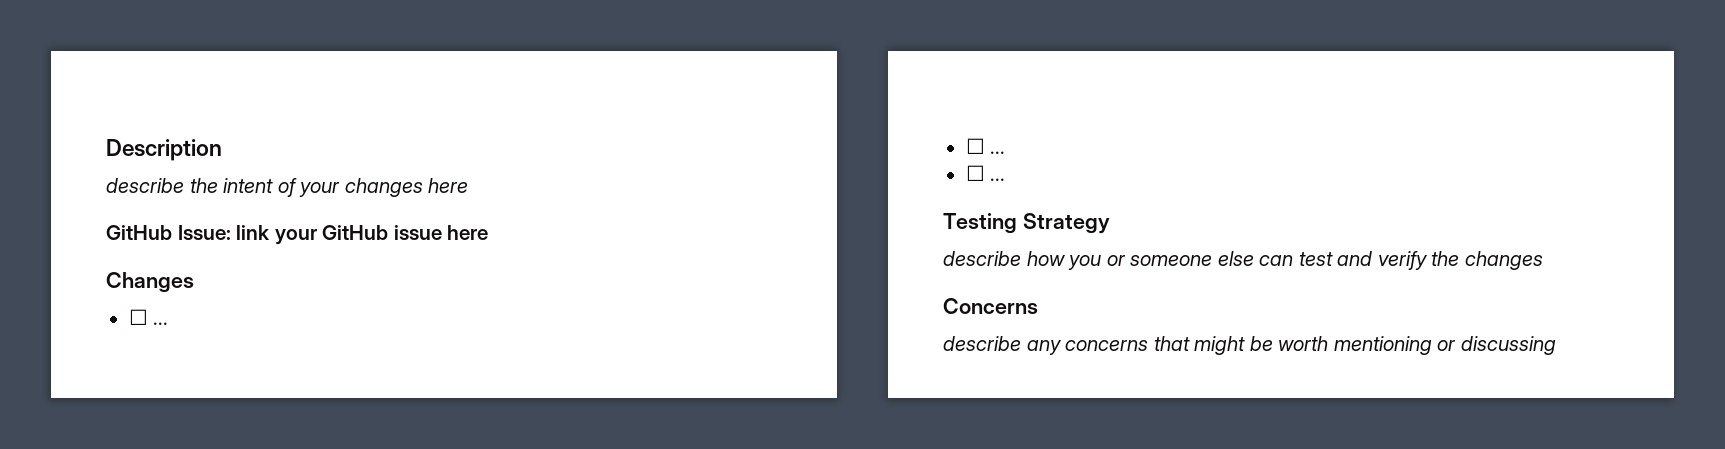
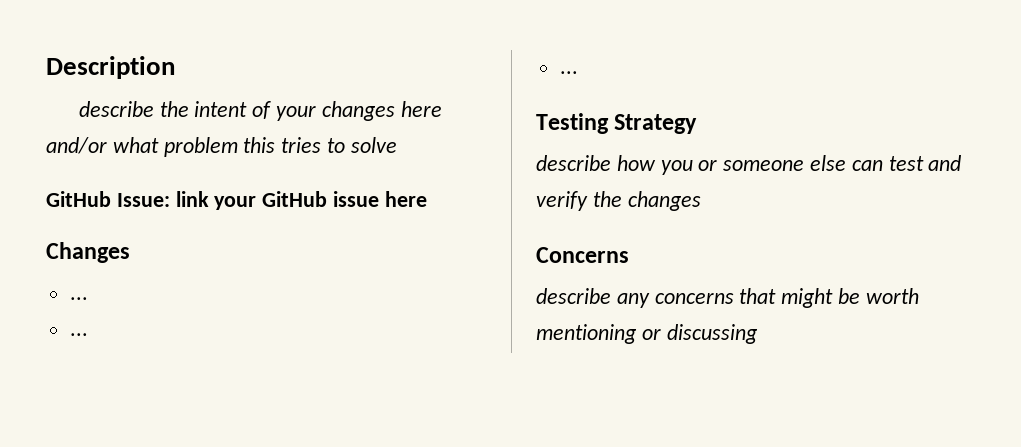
- describe the intent of your changes here
+ describe the intent of your changes here and/or what problem this tries to solve
  Changes
- ☐ ...
- ☐ ...
- ☐ ...
+ ...
+ ...
+ ...

